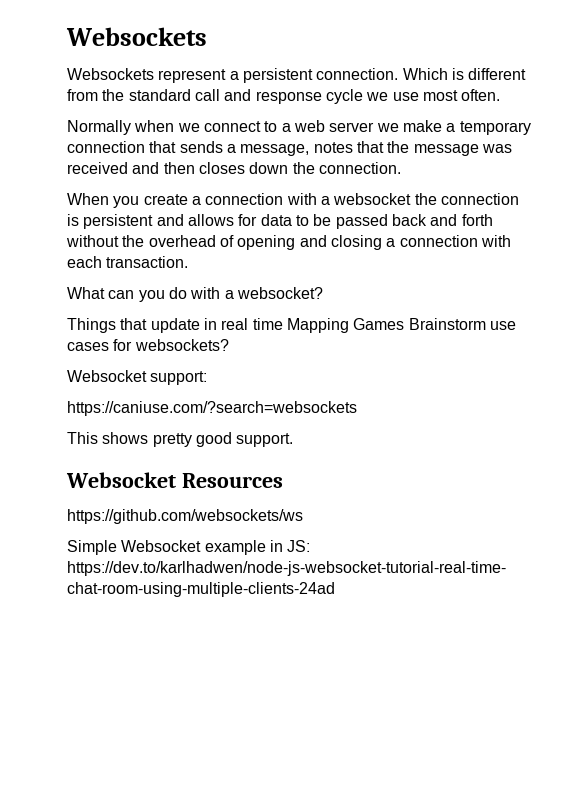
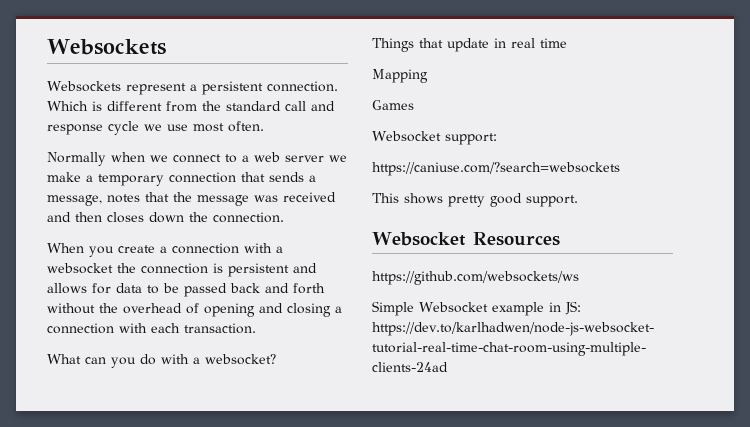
- Things that update in real time Mapping Games Brainstorm use cases for websockets?
+ Things that update in real time
+ Mapping
+ Games

